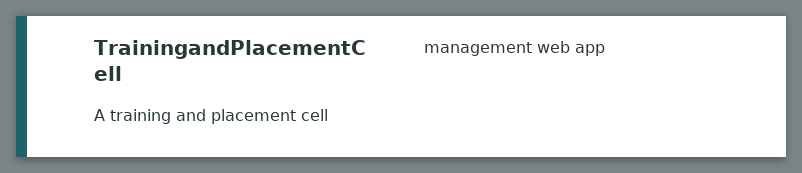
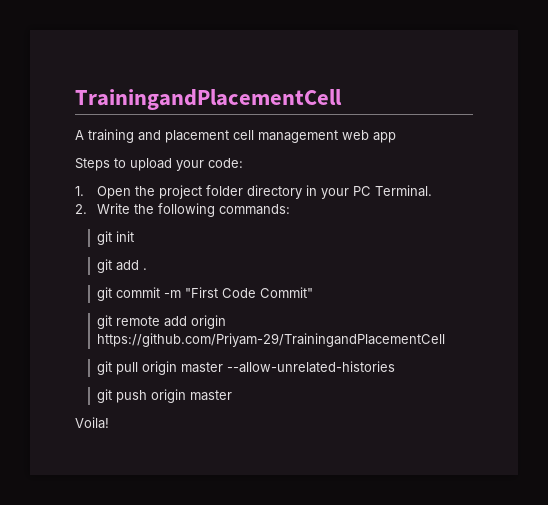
+ Steps to upload your code:
+ 1. Open the project folder directory in your PC Terminal.
+ 2. Write the following commands:
+ git init
+ git add .
+ git commit -m "First Code Commit"
+ git remote add origin https://github.com/Priyam-29/TrainingandPlacementCell
+ git pull origin master --allow-unrelated-histories
+ git push origin master
+ Voila!

